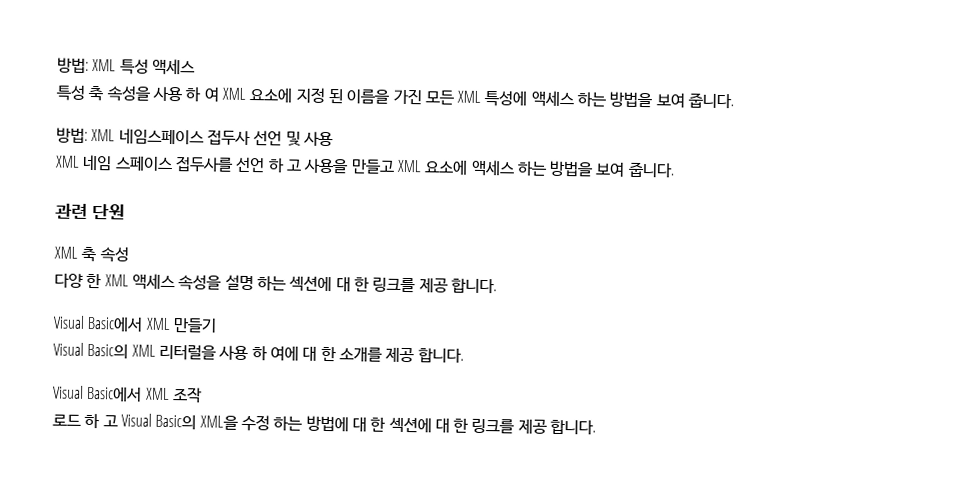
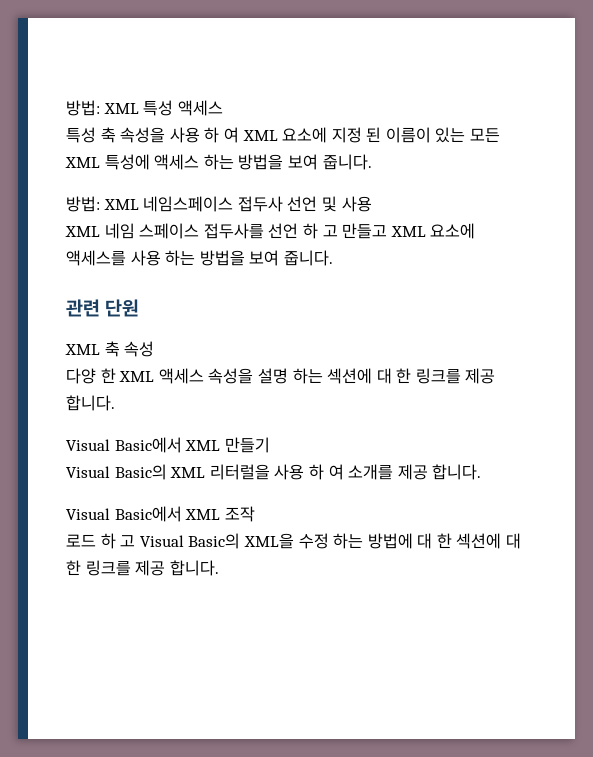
- 특성 축 속성을 사용 하 여 XML 요소에 지정 된 이름을 가진 모든 XML 특성에 액세스 하는 방법을 보여 줍니다.
+ 특성 축 속성을 사용 하 여 XML 요소에 지정 된 이름이 있는 모든 XML 특성에 액세스 하는 방법을 보여 줍니다.
- XML 네임 스페이스 접두사를 선언 하 고 사용을 만들고 XML 요소에 액세스 하는 방법을 보여 줍니다.
+ XML 네임 스페이스 접두사를 선언 하 고 만들고 XML 요소에 액세스를 사용 하는 방법을 보여 줍니다.
- Visual Basic의 XML 리터럴을 사용 하 여에 대 한 소개를 제공 합니다.
+ Visual Basic의 XML 리터럴을 사용 하 여 소개를 제공 합니다.

